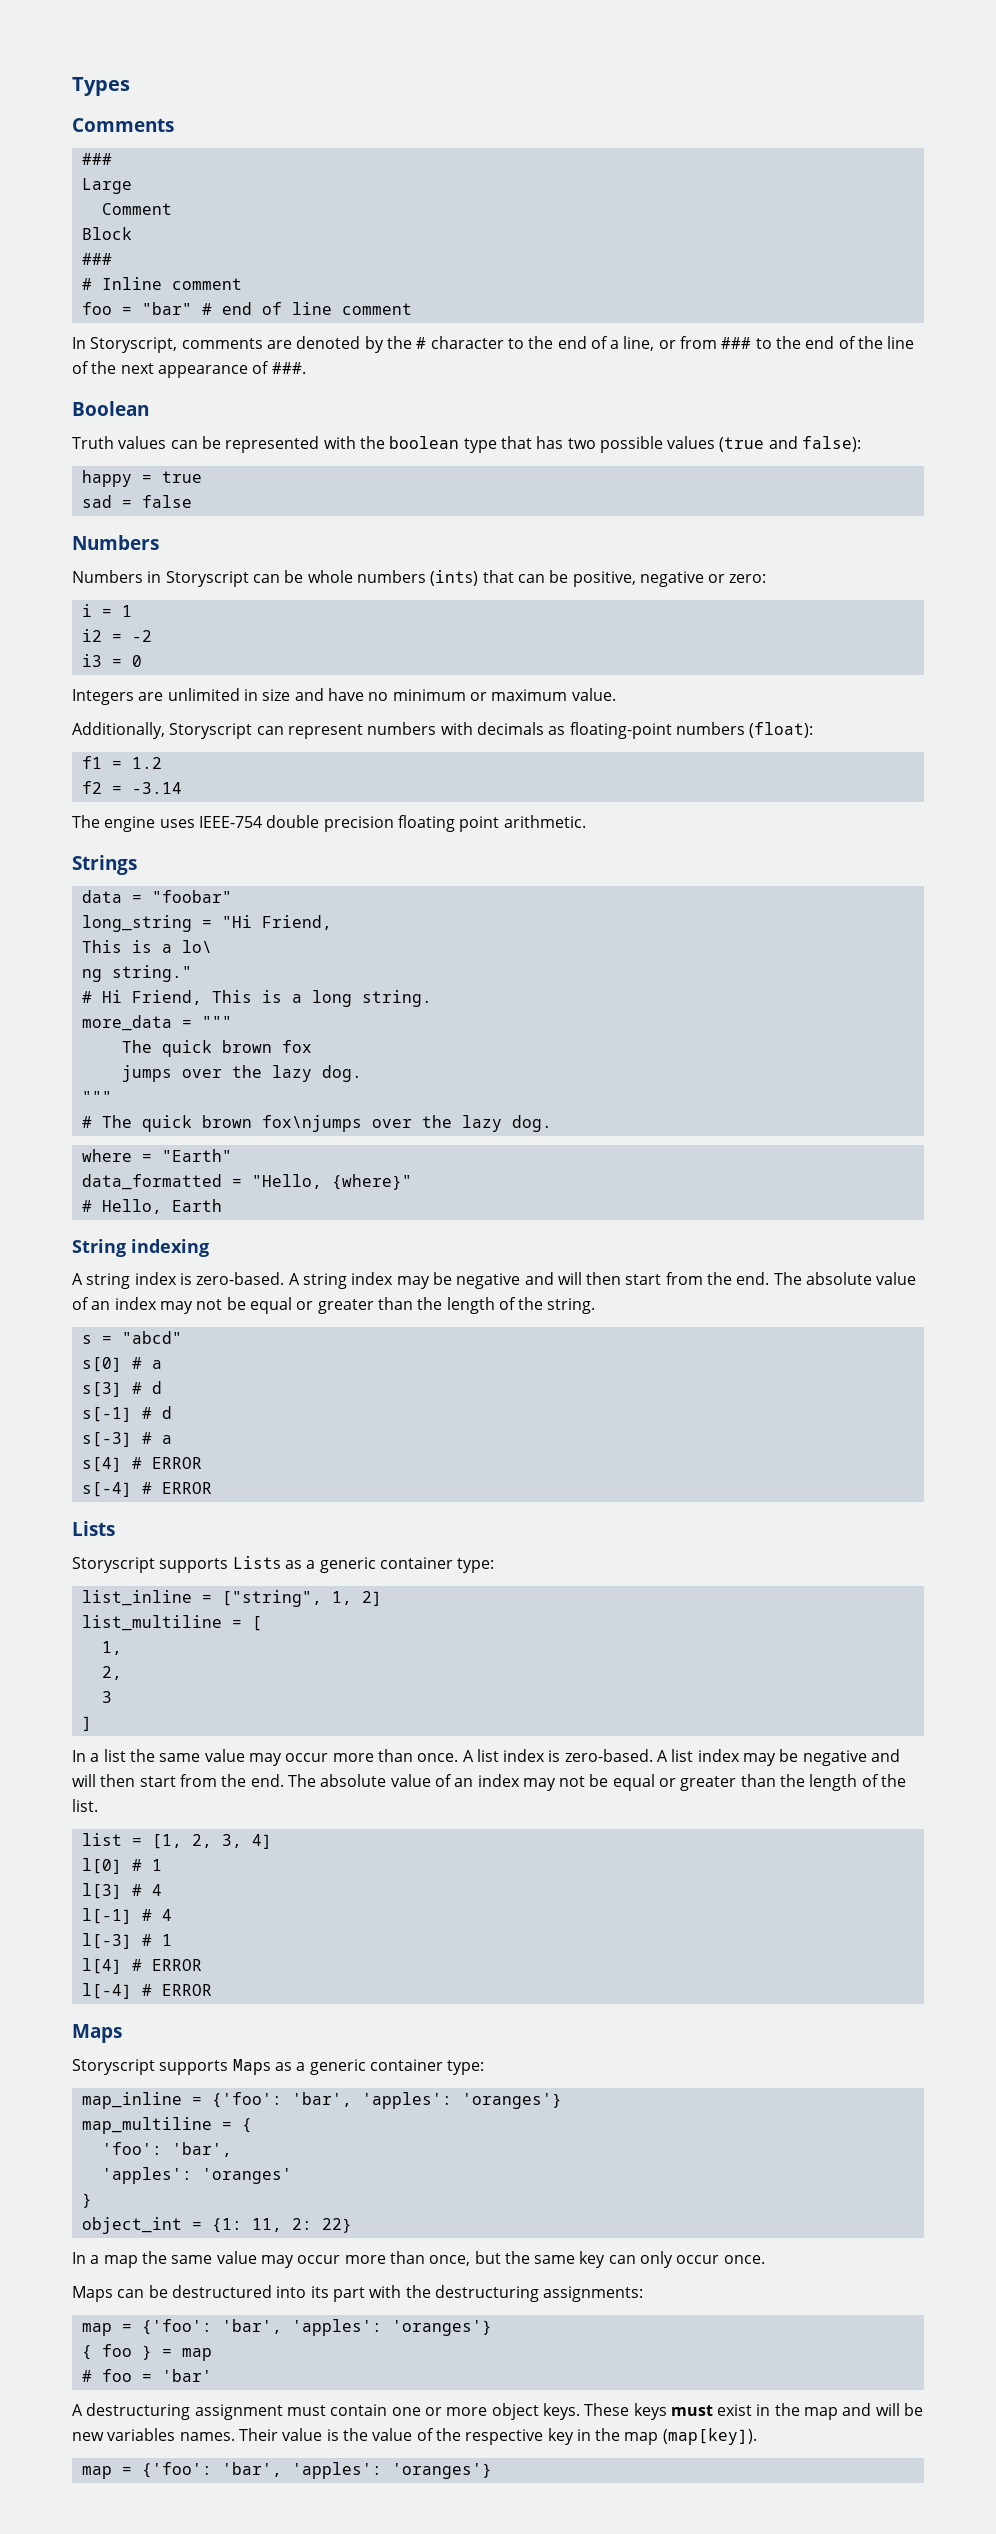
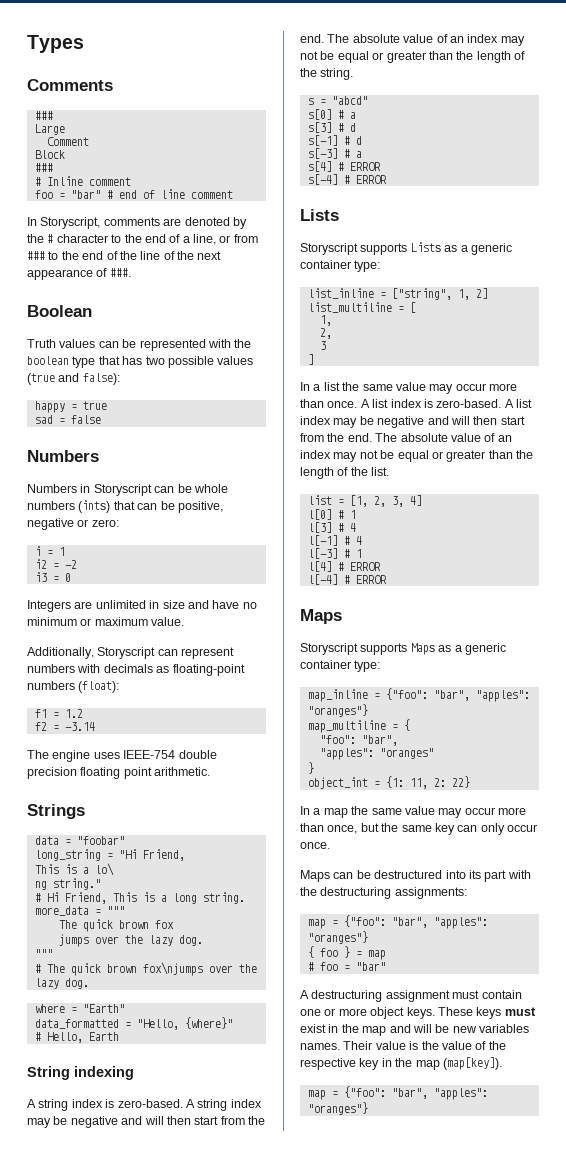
- map_inline = {'foo': 'bar', 'apples': 'oranges'}
+ map_inline = {"foo": "bar", "apples": "oranges"}
- 'foo': 'bar',
- 'apples': 'oranges'
+ "foo": "bar",
+ "apples": "oranges"
  Maps can be destructured into its part with the destructuring assignments:
- map = {'foo': 'bar', 'apples': 'oranges'}
+ map = {"foo": "bar", "apples": "oranges"}
- # foo = 'bar'
+ # foo = "bar"
  Their value is the value of the respective key in the map (map[key]).
- map = {'foo': 'bar', 'apples': 'oranges'}
+ map = {"foo": "bar", "apples": "oranges"}

